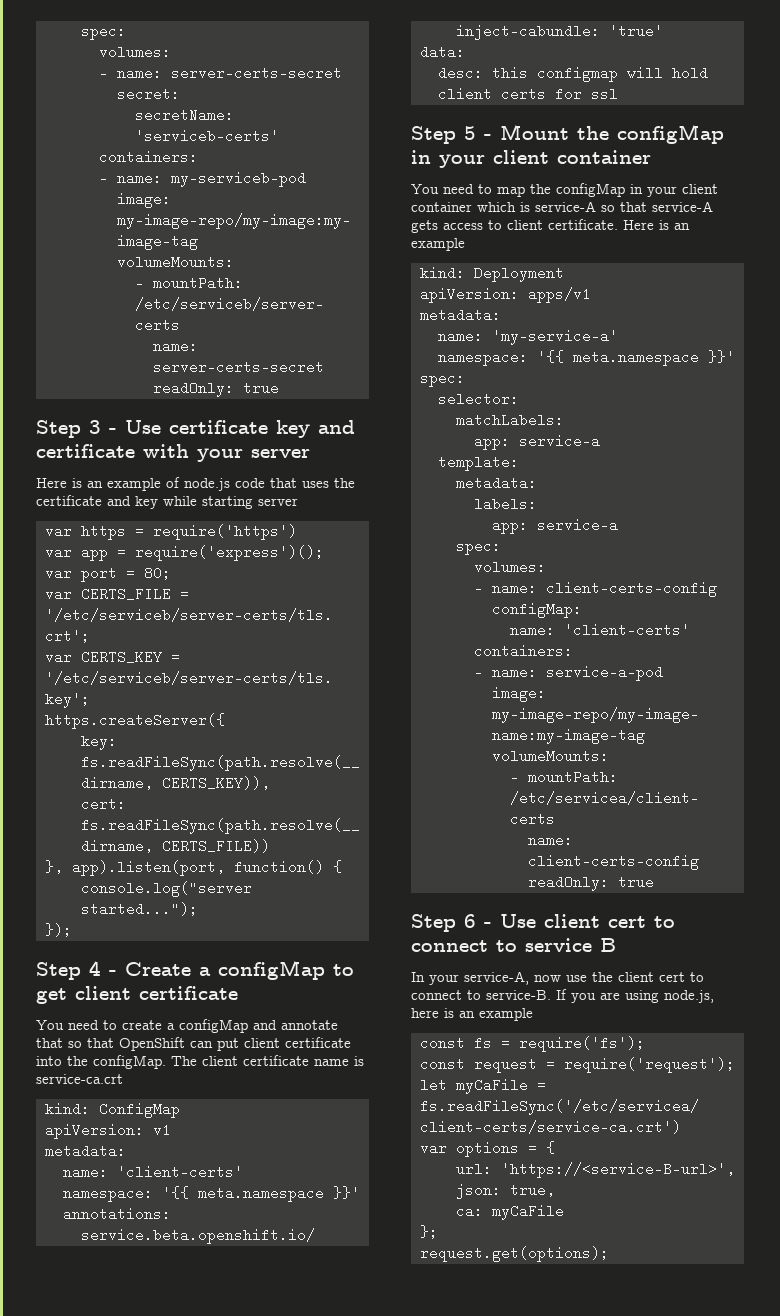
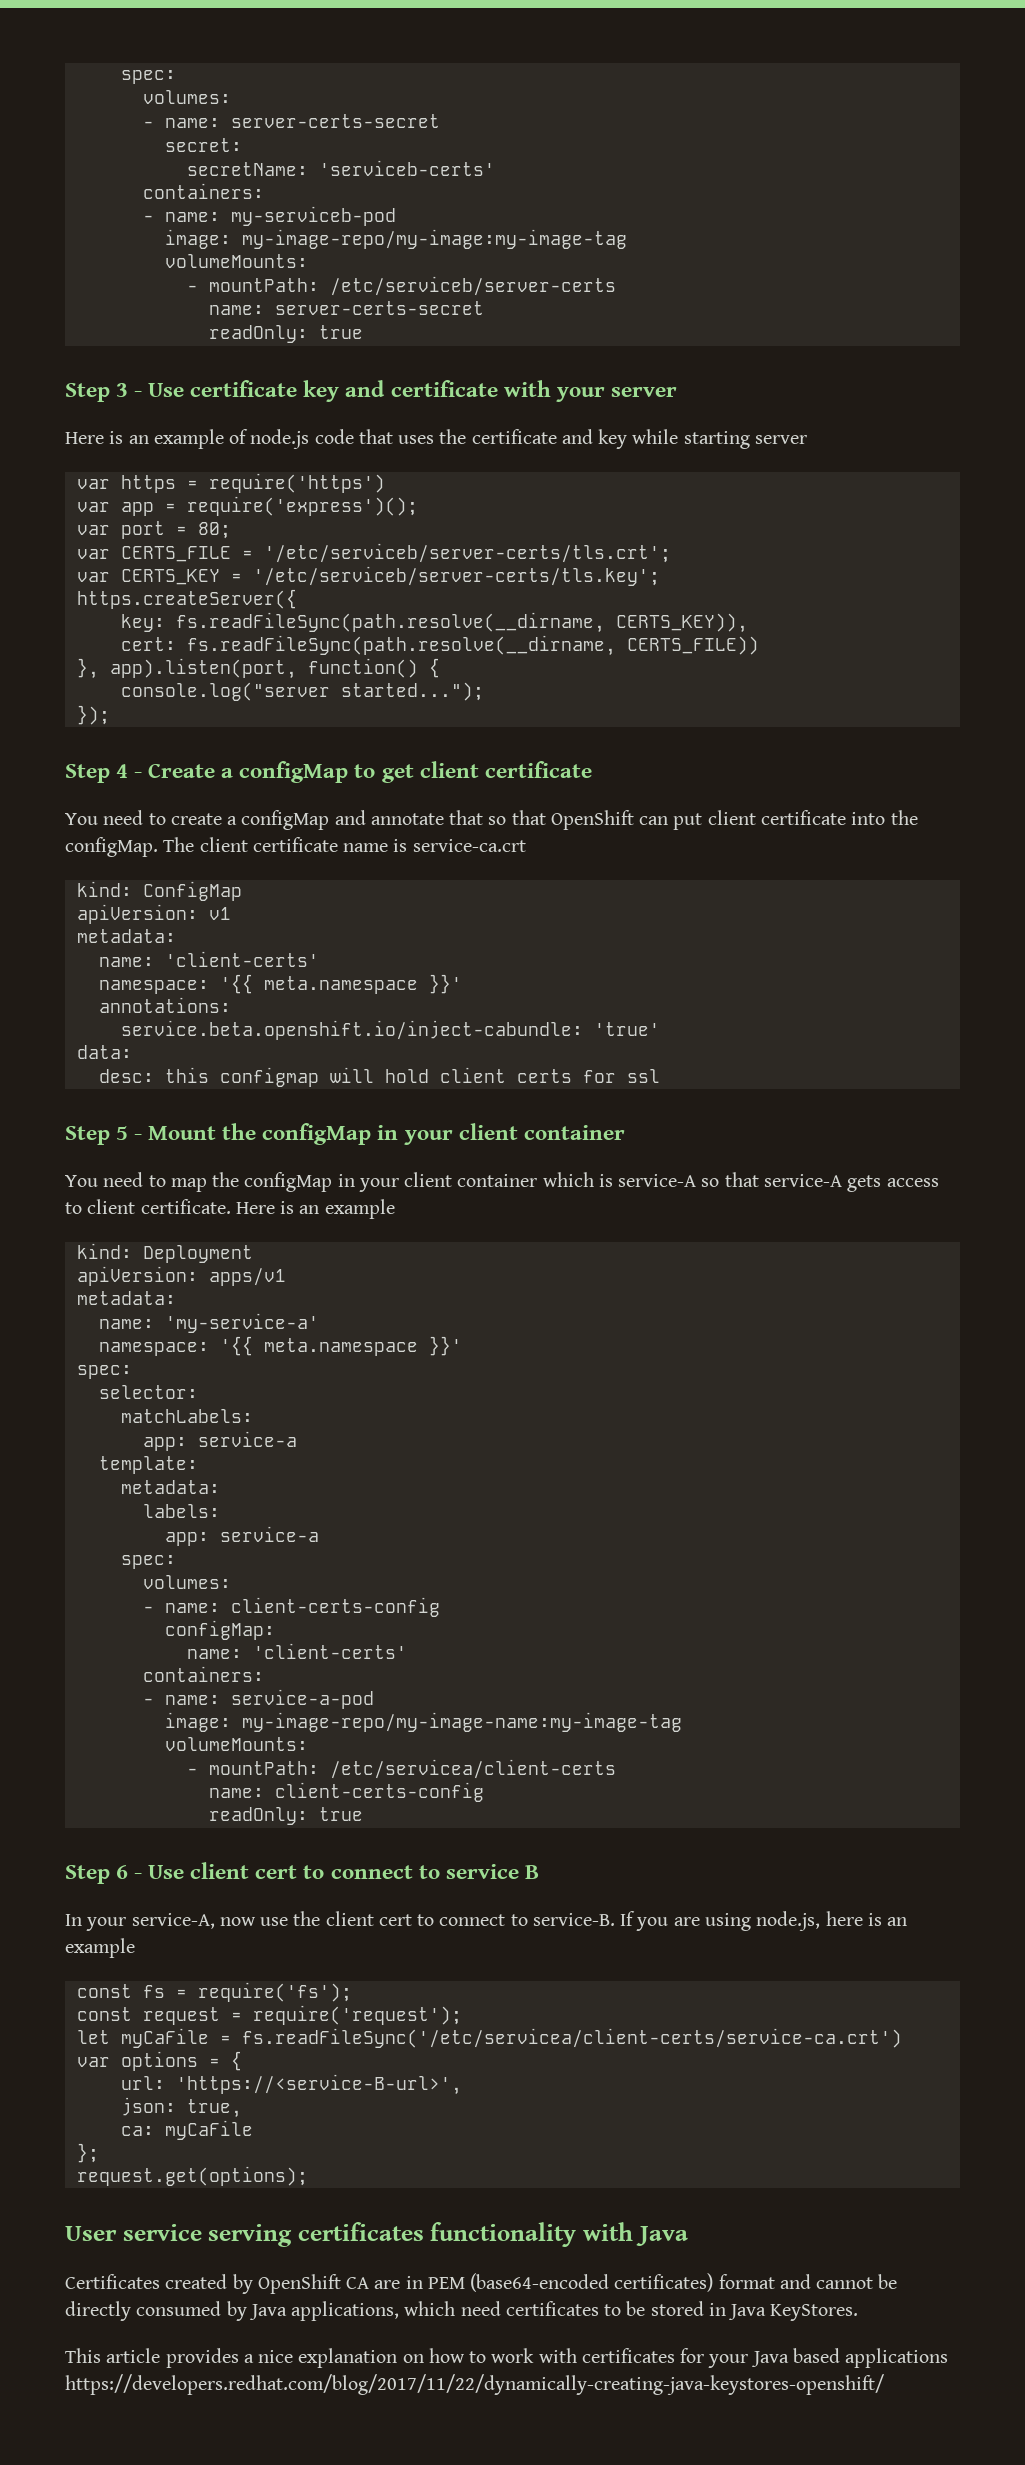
+ User service serving certificates functionality with Java
+ Certificates created by OpenShift CA are in PEM (base64-encoded certificates) format and cannot be directly consumed by Java applications, which need certificates to be stored in Java KeyStores.
+ This article provides a nice explanation on how to work with certificates for your Java based applications https://developers.redhat.com/blog/2017/11/22/dynamically-creating-java-keystores-openshift/

